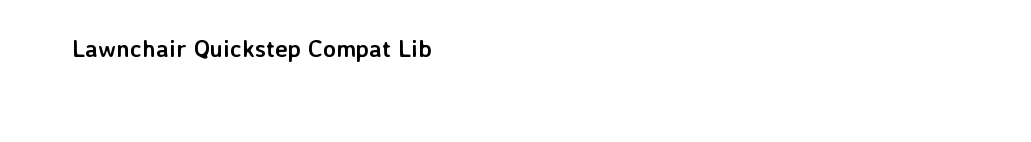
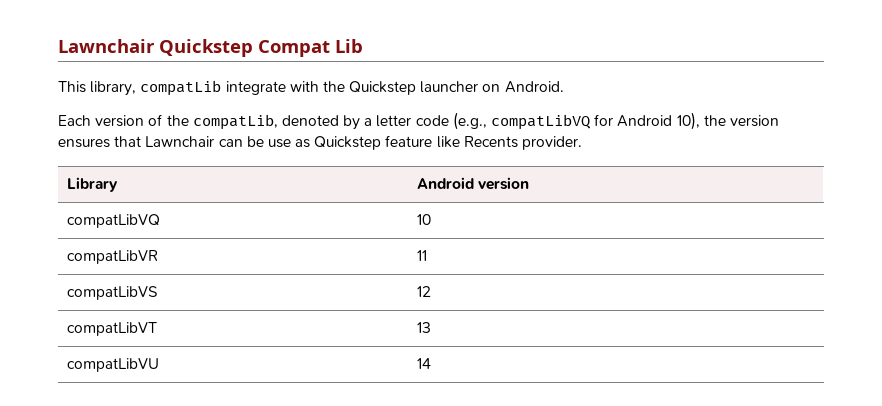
+ This library, compatLib integrate with the Quickstep launcher on Android.
+ Each version of the compatLib, denoted by a letter code (e.g., compatLibVQ for Android 10), the version ensures that Lawnchair can be use as Quickstep feature like Recents provider.
+ Library | Android version
+ compatLibVQ | 10
+ compatLibVR | 11
+ compatLibVS | 12
+ compatLibVT | 13
+ compatLibVU | 14

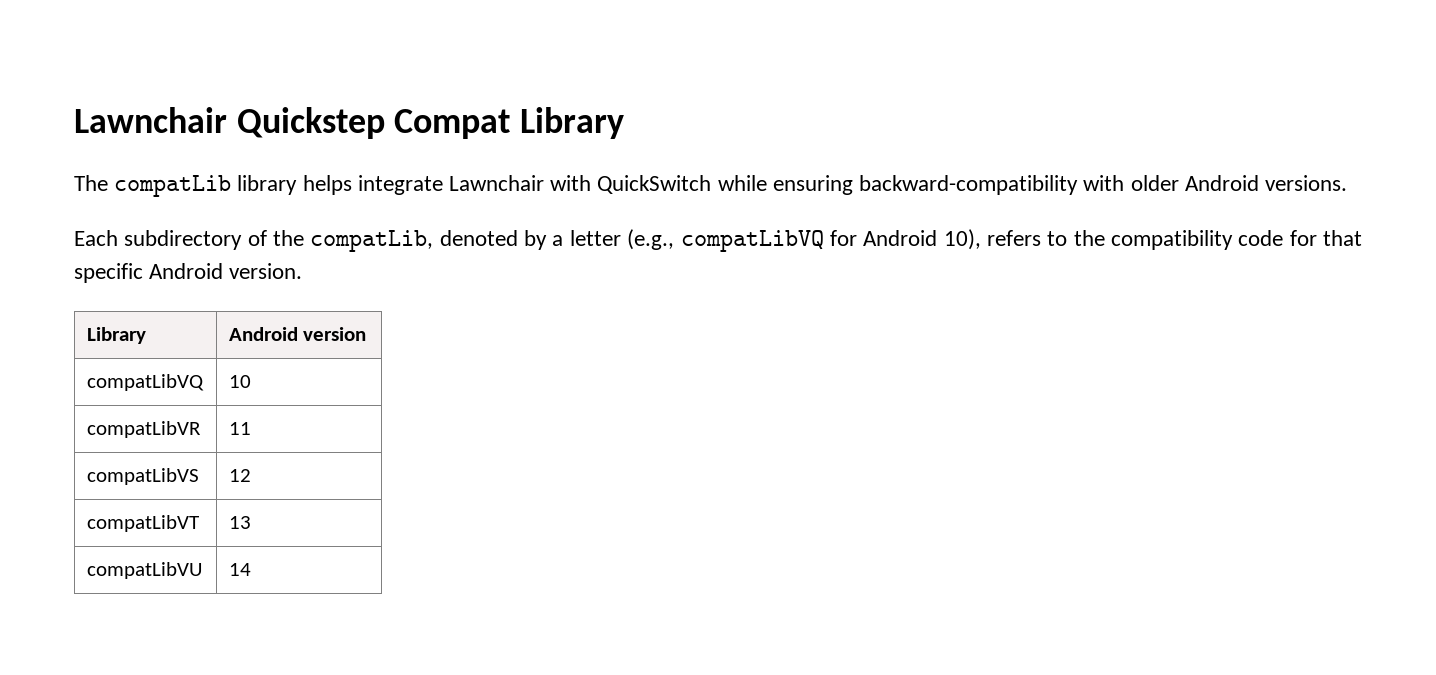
- Lawnchair Quickstep Compat Lib
- This library, compatLib integrate with the Quickstep launcher on Android.
+ Lawnchair Quickstep Compat Library
+ The compatLib library helps integrate Lawnchair with QuickSwitch while ensuring backward-compatibility with older Android versions.
- Each version of the compatLib, denoted by a letter code (e.g., compatLibVQ for Android 10), the version ensures that Lawnchair can be use as Quickstep feature like Recents provider.
+ Each subdirectory of the compatLib, denoted by a letter (e.g., compatLibVQ for Android 10), refers to the compatibility code for that specific Android version.

